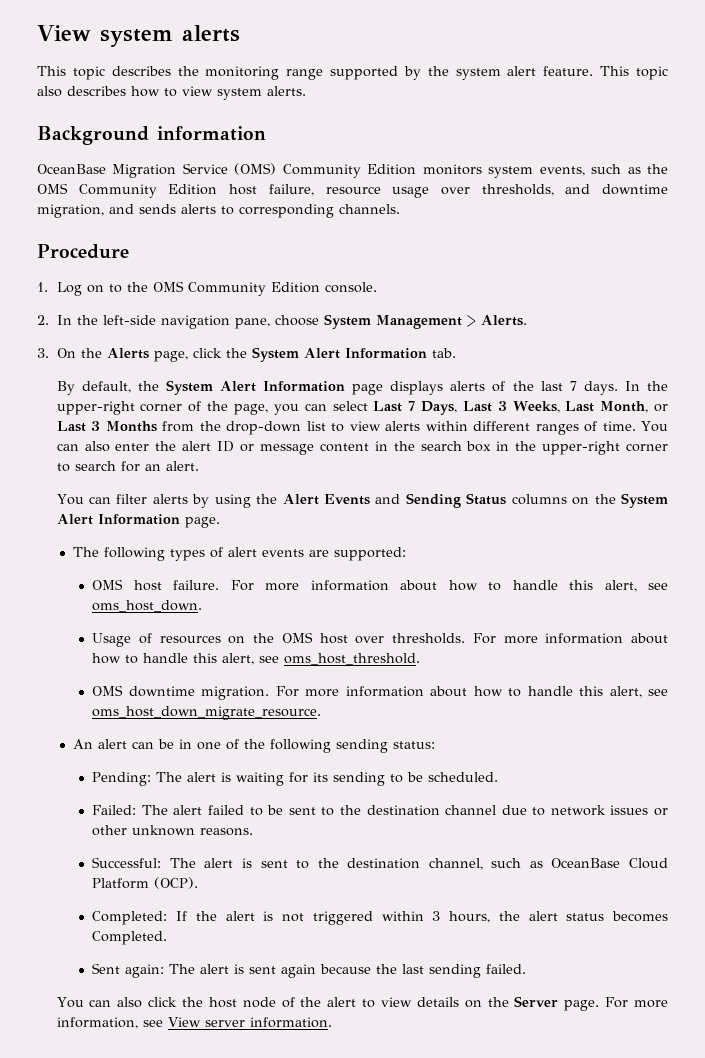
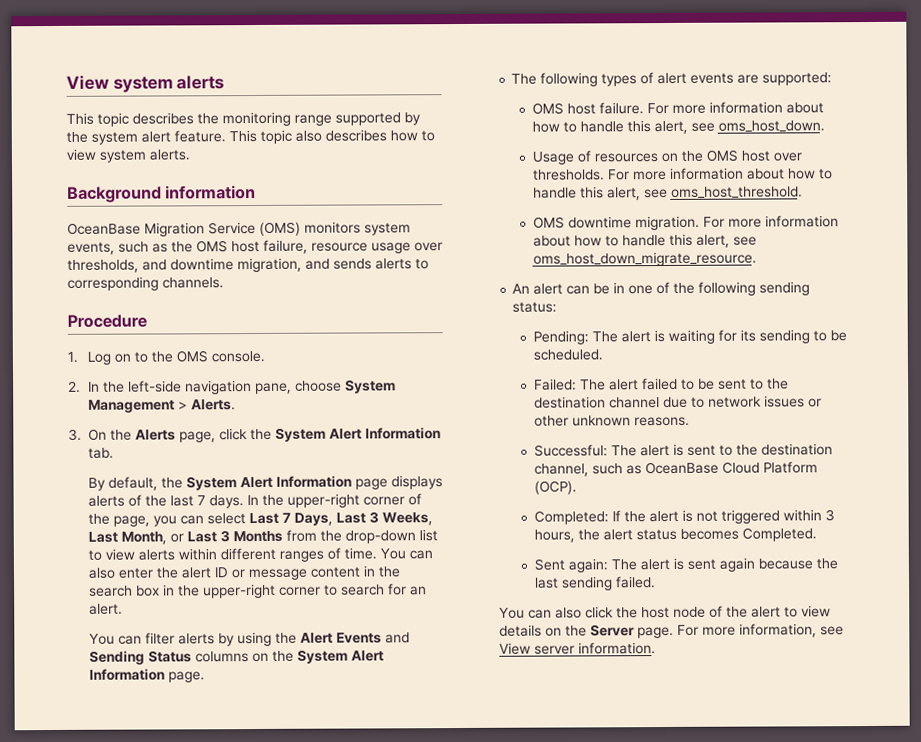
- OceanBase Migration Service (OMS) Community Edition monitors system events, such as the OMS Community Edition host failure, resource usage over thresholds, and downtime migration, and sends alerts to corresponding channels.
+ OceanBase Migration Service (OMS) monitors system events, such as the OMS host failure, resource usage over thresholds, and downtime migration, and sends alerts to corresponding channels.
- 1. Log on to the OMS Community Edition console.
+ 1. Log on to the OMS console.

